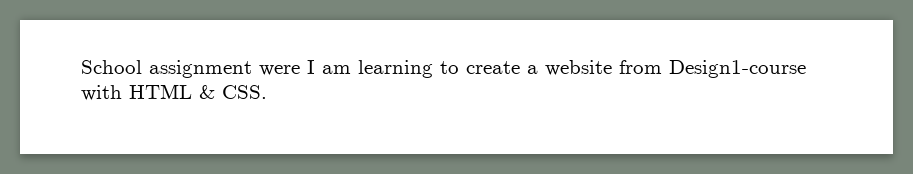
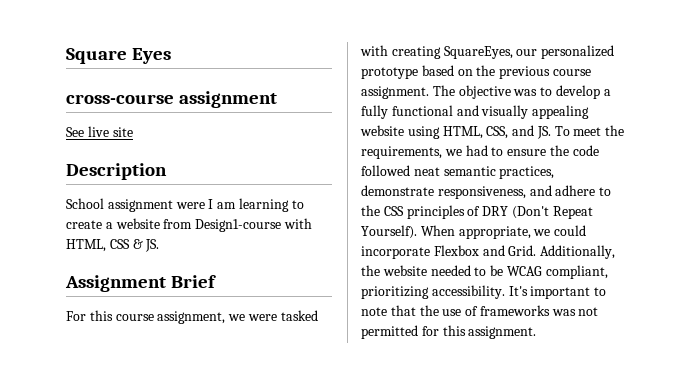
+ Square Eyes
+ cross-course assignment
+ See live site
+ Description
- School assignment were I am learning to create a website from Design1-course with HTML & CSS.
+ School assignment were I am learning to create a website from Design1-course with HTML, CSS & JS.
+ Assignment Brief
+ For this course assignment, we were tasked with creating SquareEyes, our personalized prototype based on the previous course assignment. The objective was to develop a fully functional and visually appealing website using HTML, CSS, and JS. To meet the requirements, we had to ensure the code followed neat semantic practices, demonstrate responsiveness, and adhere to the CSS principles of DRY (Don't Repeat Yourself). When appropriate, we could incorporate Flexbox and Grid. Additionally, the website needed to be WCAG compliant, prioritizing accessibility. It's important to note that the use of frameworks was not permitted for this assignment.

